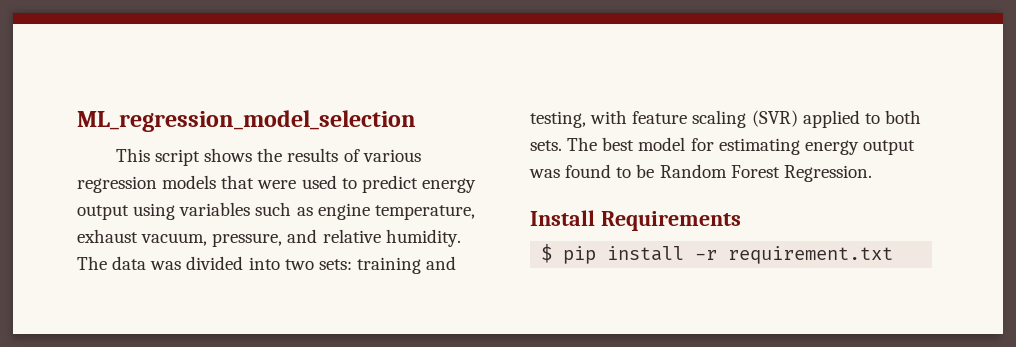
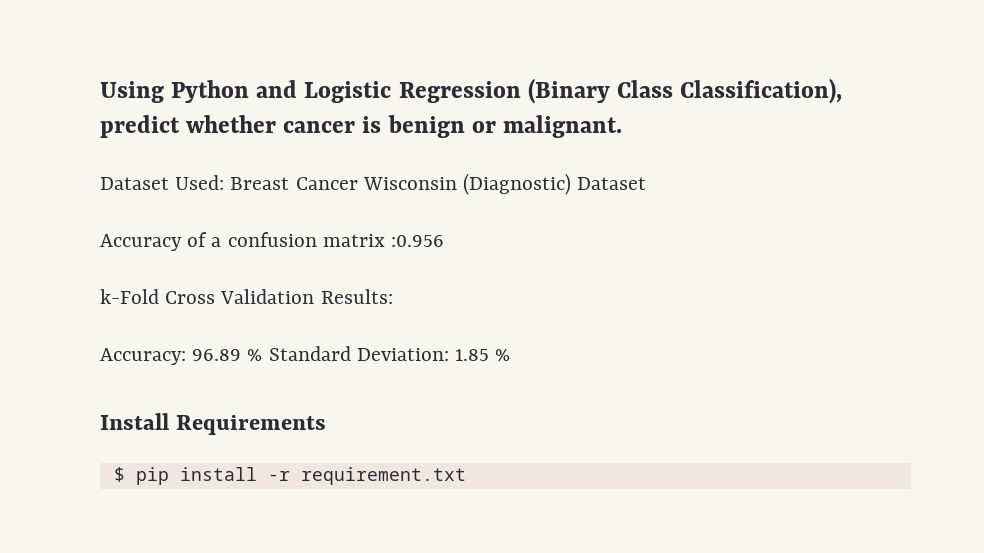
- ML_regression_model_selection
- This script shows the results of various regression models that were used to predict energy output using variables such as engine temperature, exhaust vacuum, pressure, and relative humidity. The data was divided into two sets: training and testing, with feature scaling (SVR) applied to both sets. The best model for estimating energy output was found to be Random Forest Regression.
+ Using Python and Logistic Regression (Binary Class Classification), predict whether cancer is benign or malignant.
+ Dataset Used: Breast Cancer Wisconsin (Diagnostic) Dataset
+ Accuracy of a confusion matrix :0.956
+ k-Fold Cross Validation Results:
+ Accuracy: 96.89 % Standard Deviation: 1.85 %

